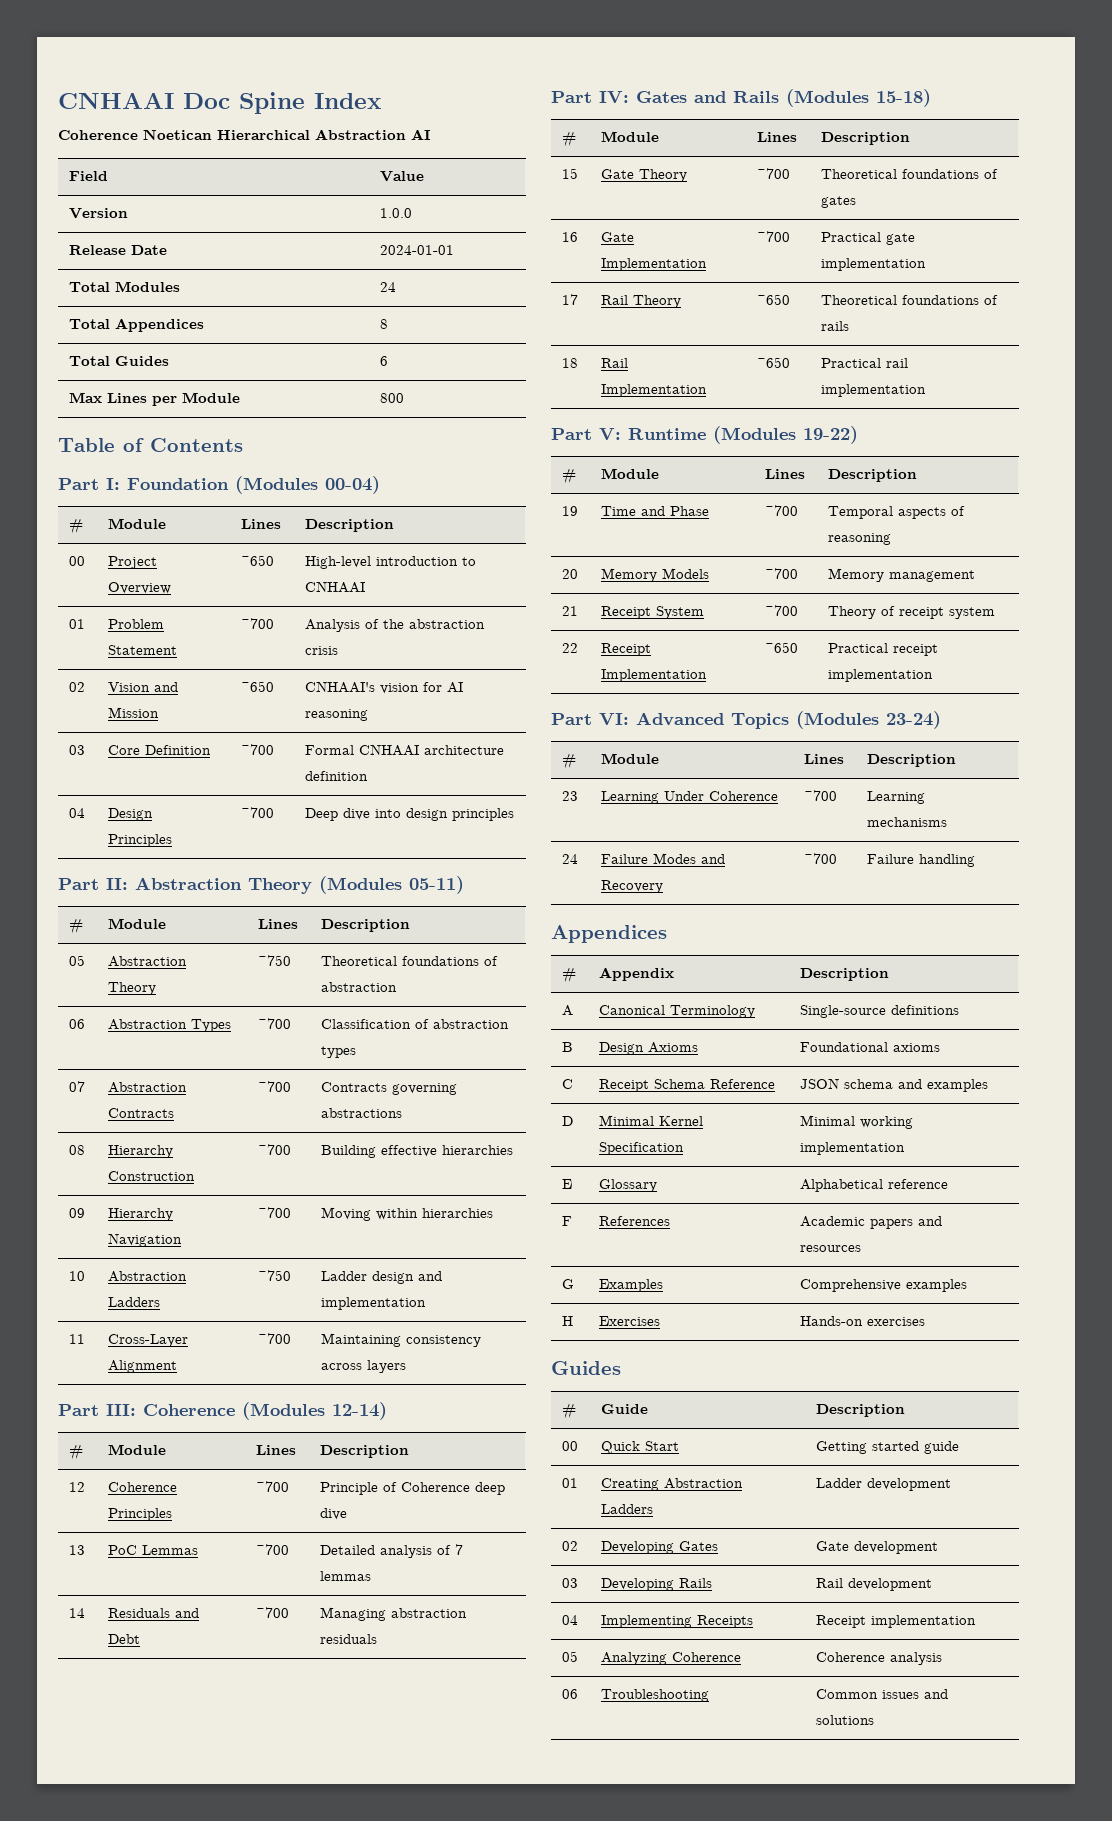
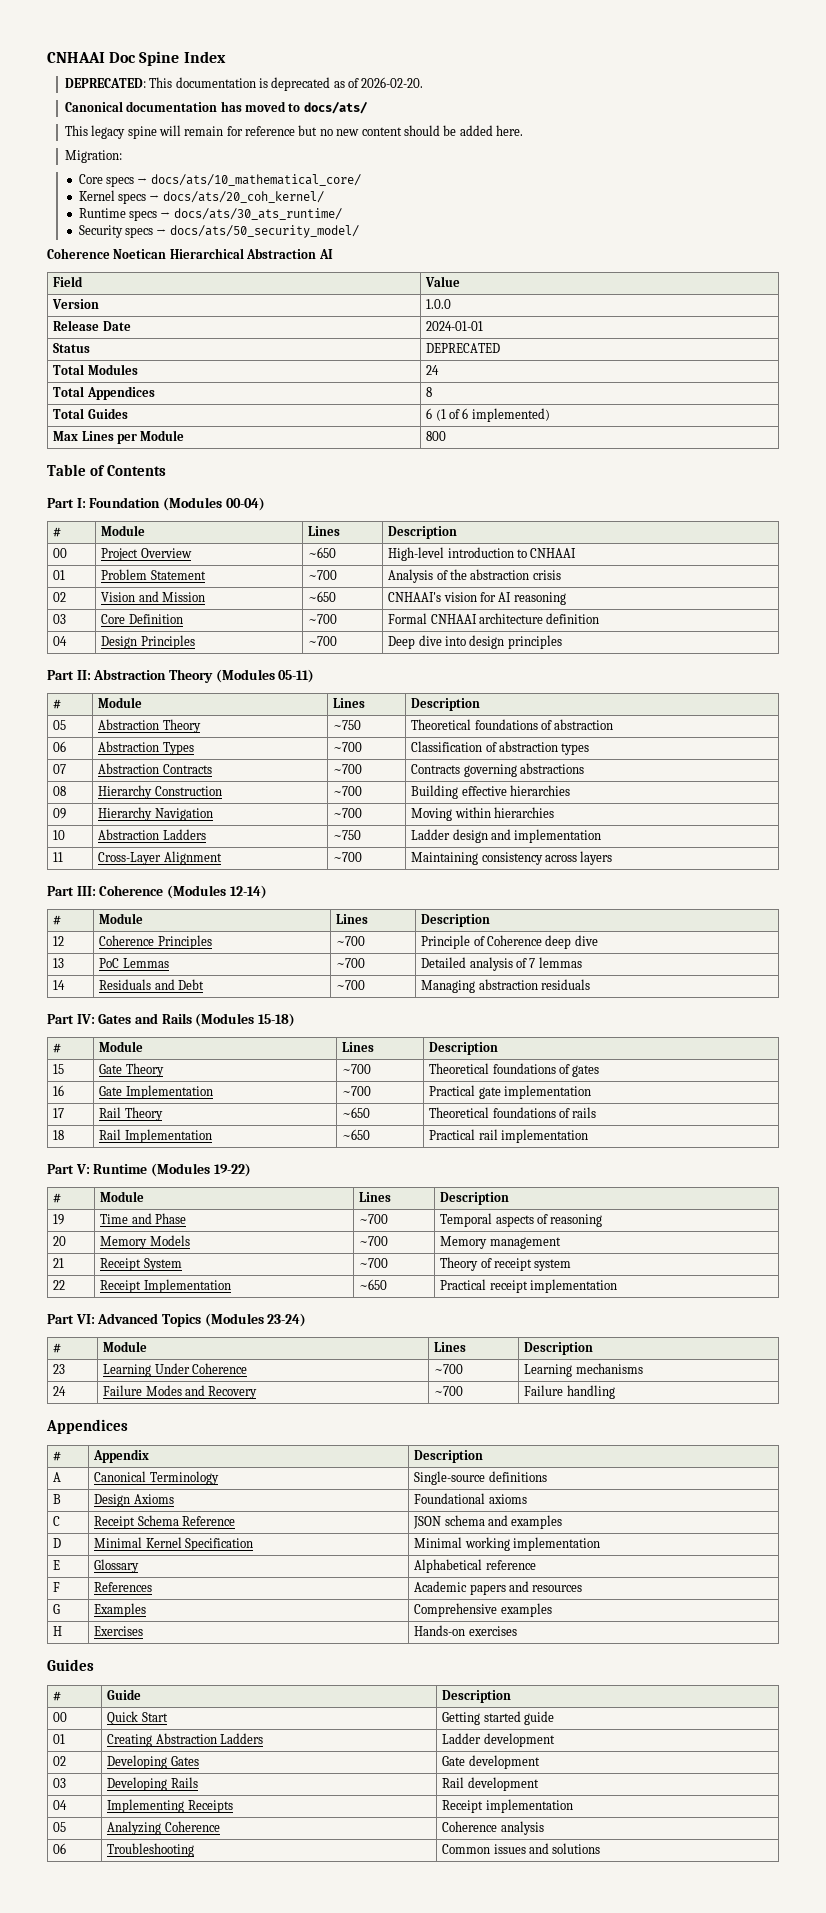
+ DEPRECATED: This documentation is deprecated as of 2026-02-20.
+ Canonical documentation has moved to docs/ats/
+ This legacy spine will remain for reference but no new content should be added here.
+ Migration:
+ Core specs → docs/ats/10_mathematical_core/
+ Kernel specs → docs/ats/20_coh_kernel/
+ Runtime specs → docs/ats/30_ats_runtime/
+ Security specs → docs/ats/50_security_model/
+ Status | DEPRECATED
- Total Guides | 6
+ Total Guides | 6 (1 of 6 implemented)

